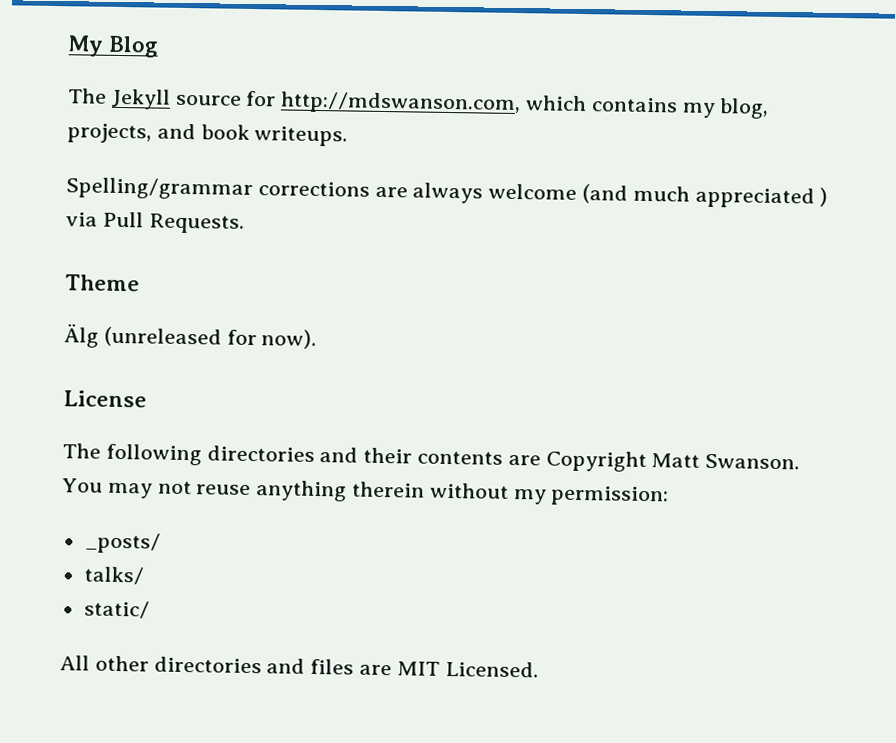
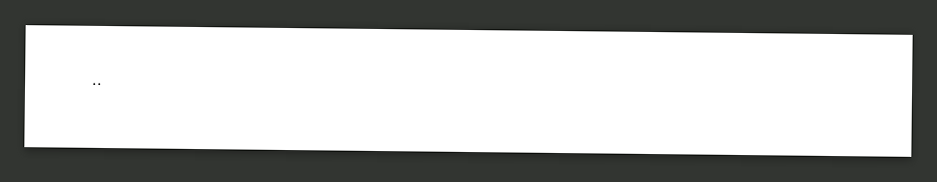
- My Blog
- The Jekyll source for http://mdswanson.com, which contains my blog, projects, and book writeups.
- Spelling/grammar corrections are always welcome (and much appreciated ) via Pull Requests.
- Theme
- Älg (unreleased for now).
- License
- The following directories and their contents are Copyright Matt Swanson. You may not reuse anything therein without my permission:
- _posts/
- talks/
- static/
- All other directories and files are MIT Licensed.
+ ..

